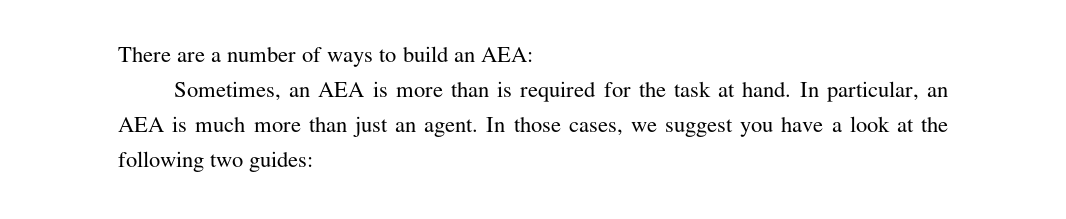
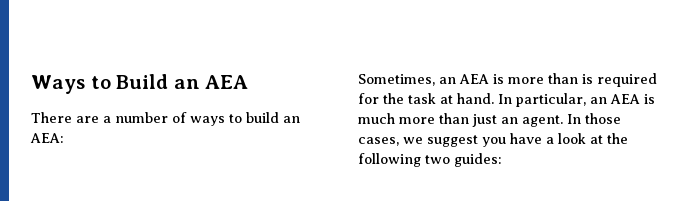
+ Ways to Build an AEA

